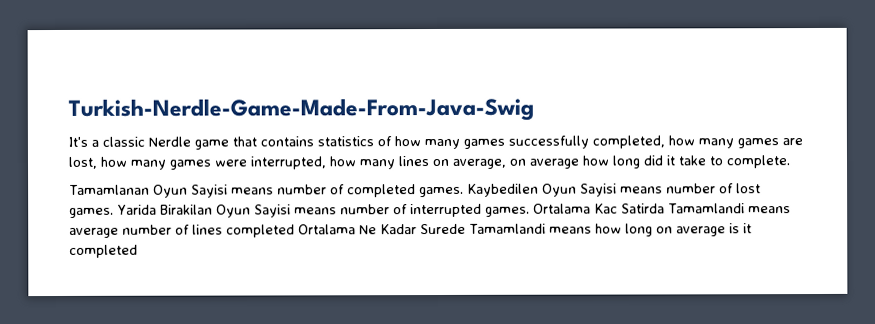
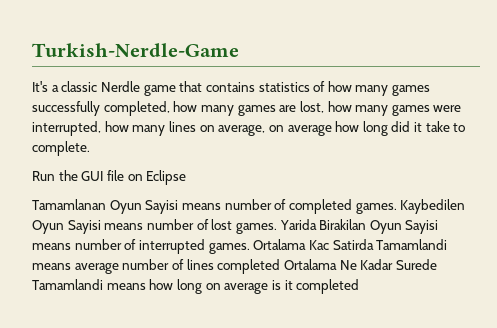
- Turkish-Nerdle-Game-Made-From-Java-Swig
+ Turkish-Nerdle-Game
+ Run the GUI file on Eclipse

